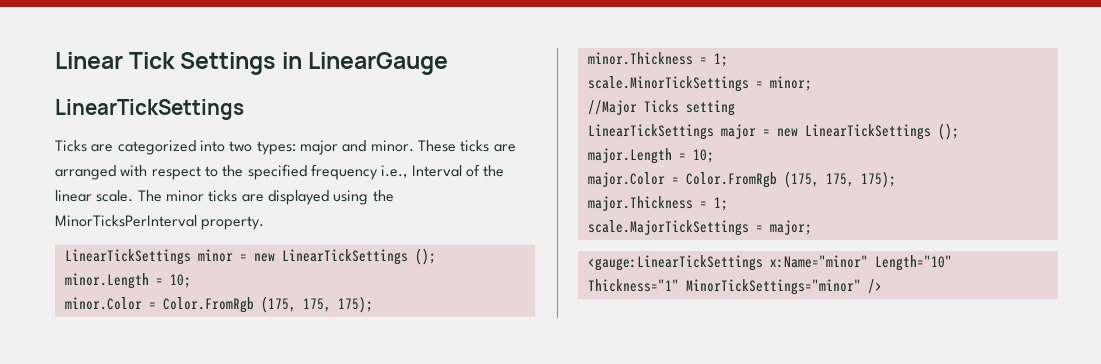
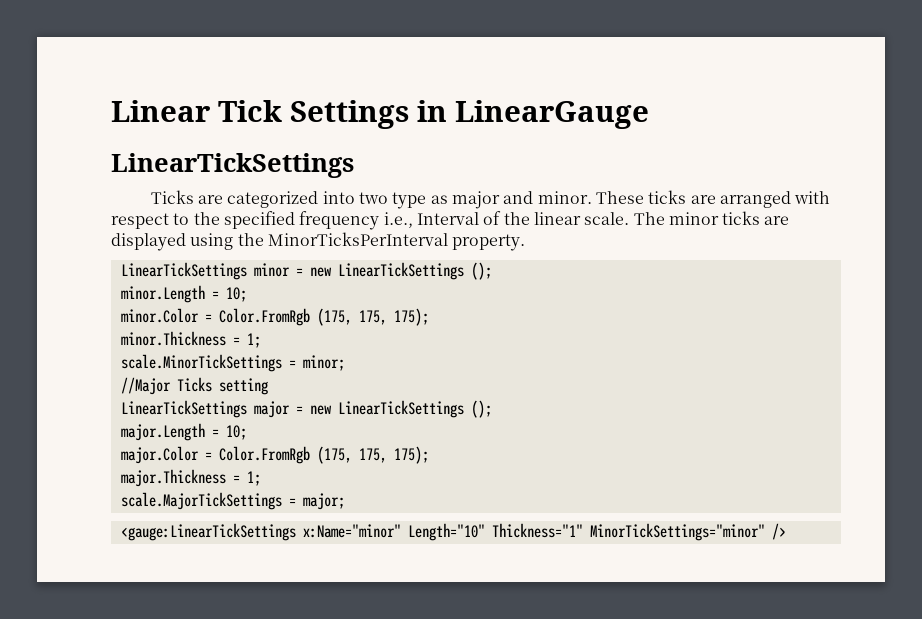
- Ticks are categorized into two types: major and minor.
+ Ticks are categorized into two type as major and minor.

